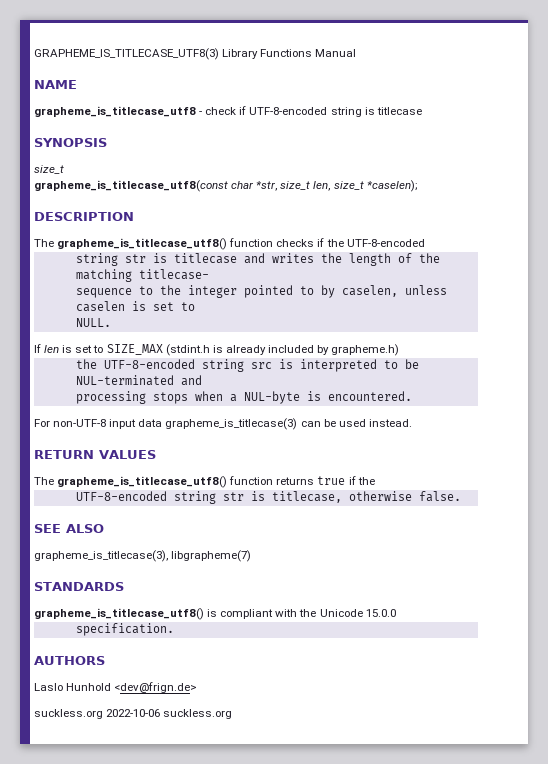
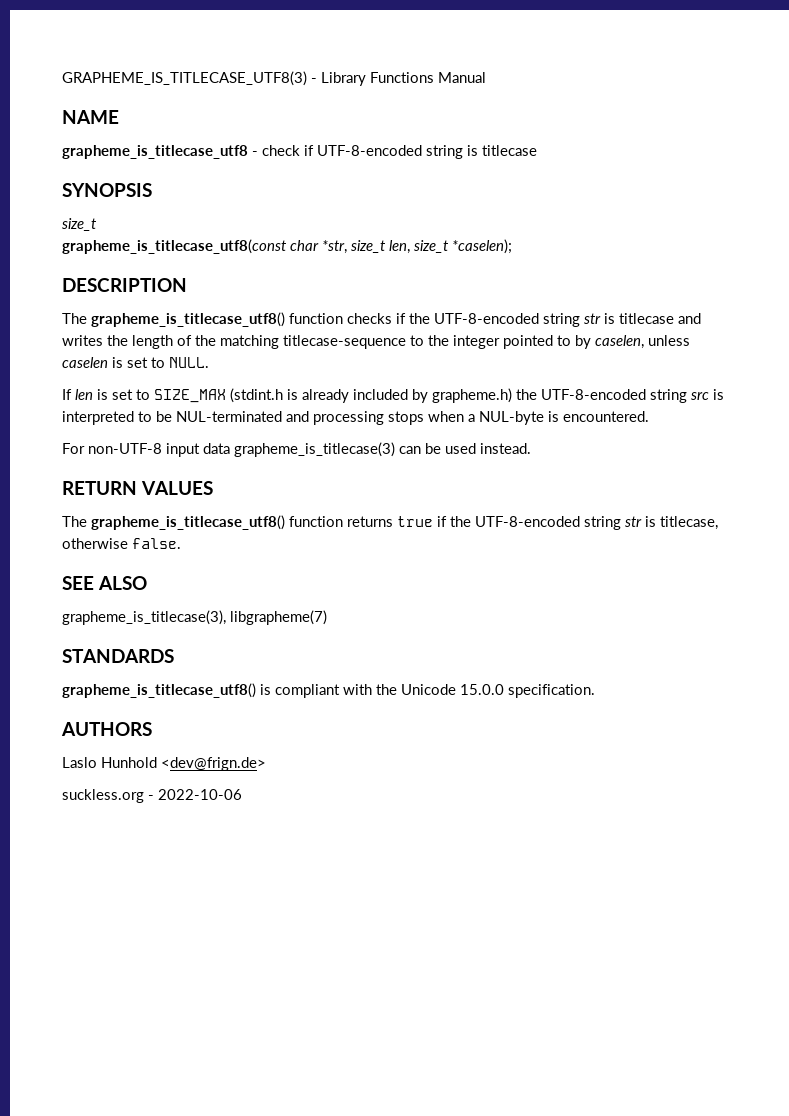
- GRAPHEME_IS_TITLECASE_UTF8(3) Library Functions Manual
+ GRAPHEME_IS_TITLECASE_UTF8(3) - Library Functions Manual
- The grapheme_is_titlecase_utf8() function checks if the UTF-8-encoded
- string str is titlecase and writes the length of the matching titlecase-
- sequence to the integer pointed to by caselen, unless caselen is set to
- NULL.
+ The grapheme_is_titlecase_utf8() function checks if the UTF-8-encoded string str is titlecase and writes the length of the matching titlecase-sequence to the integer pointed to by caselen, unless caselen is set to NULL.
- If len is set to SIZE_MAX (stdint.h is already included by grapheme.h)
- the UTF-8-encoded string src is interpreted to be NUL-terminated and
- processing stops when a NUL-byte is encountered.
+ If len is set to SIZE_MAX (stdint.h is already included by grapheme.h) the UTF-8-encoded string src is interpreted to be NUL-terminated and processing stops when a NUL-byte is encountered.
- The grapheme_is_titlecase_utf8() function returns true if the
- UTF-8-encoded string str is titlecase, otherwise false.
+ The grapheme_is_titlecase_utf8() function returns true if the UTF-8-encoded string str is titlecase, otherwise false.
- grapheme_is_titlecase_utf8() is compliant with the Unicode 15.0.0
- specification.
+ grapheme_is_titlecase_utf8() is compliant with the Unicode 15.0.0 specification.
- suckless.org 2022-10-06 suckless.org
+ suckless.org - 2022-10-06

